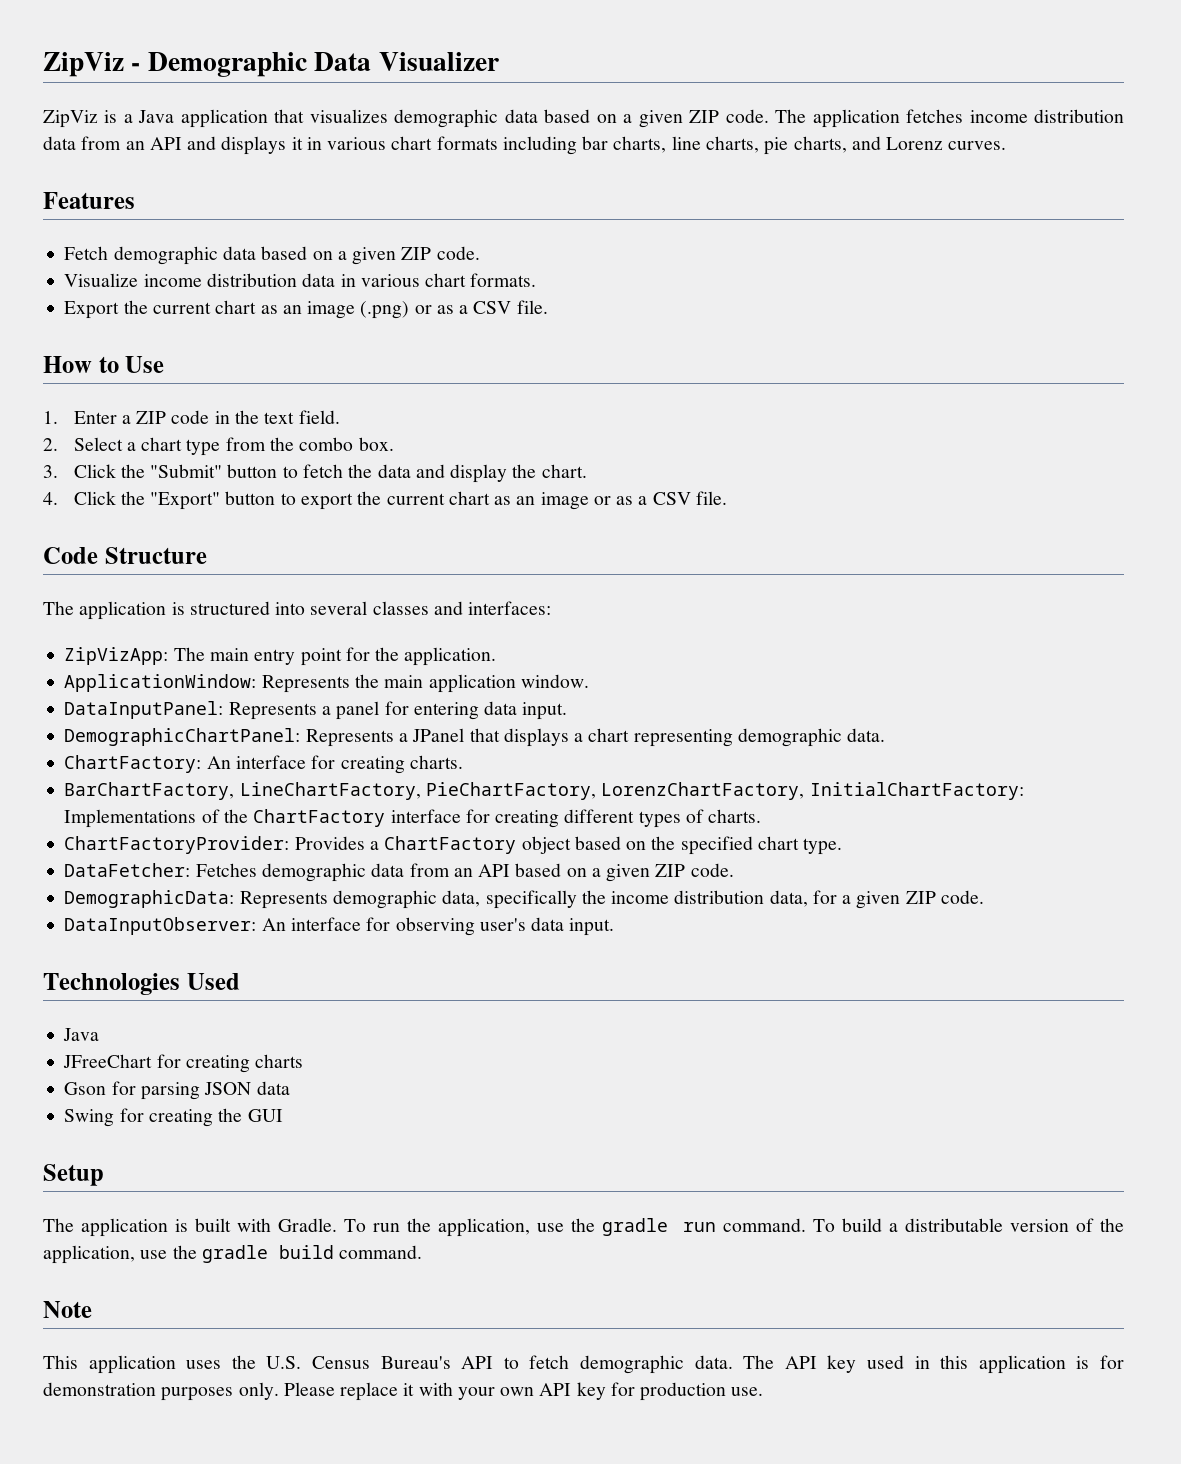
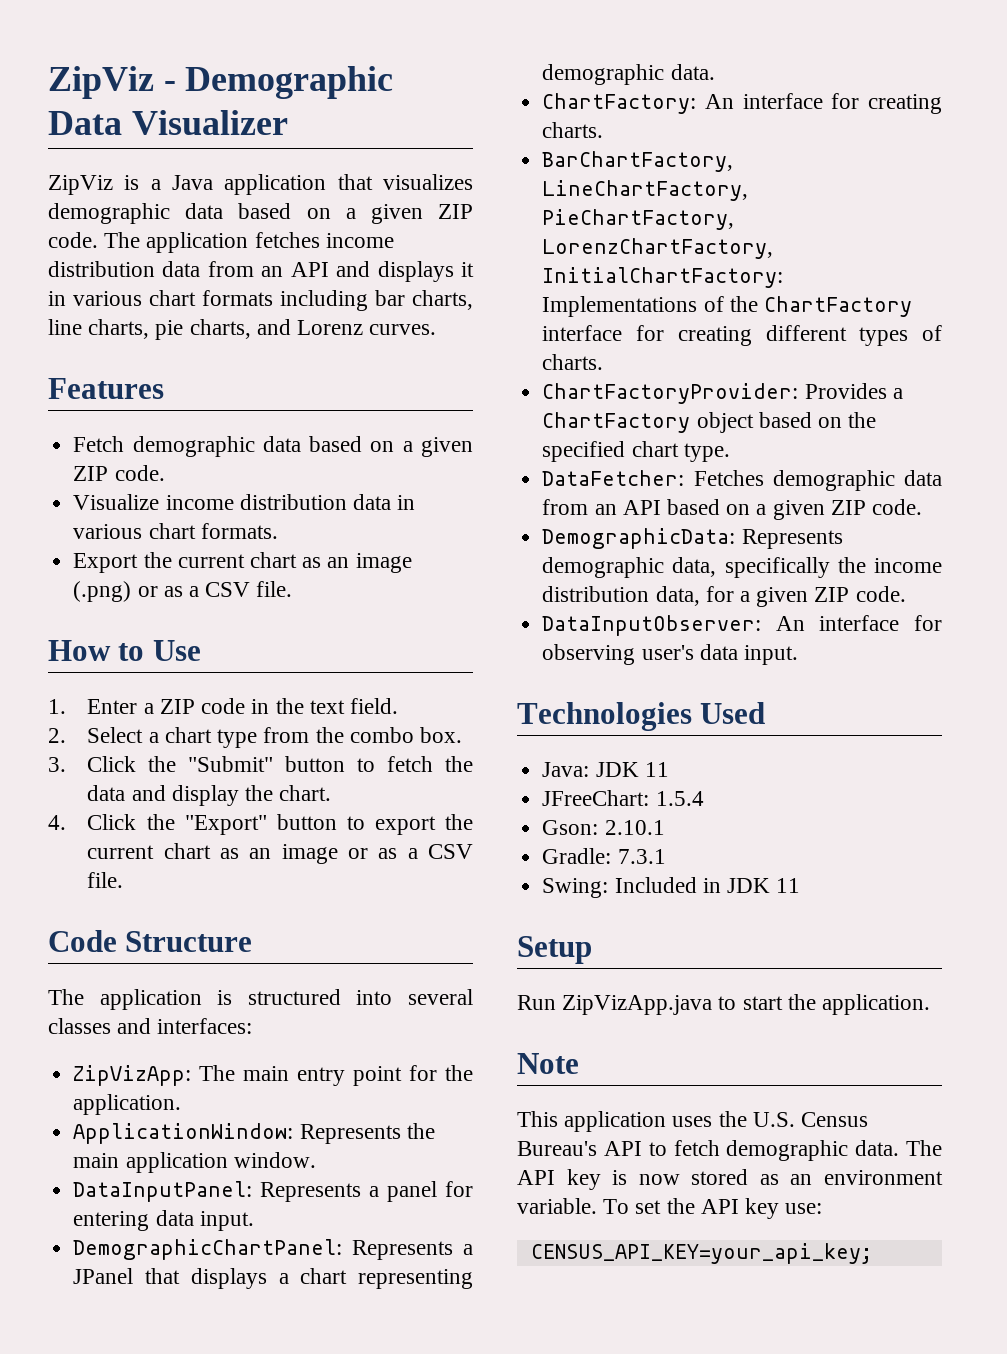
  Technologies Used
- Java
- JFreeChart for creating charts
- Gson for parsing JSON data
- Swing for creating the GUI
+ Java: JDK 11
+ JFreeChart: 1.5.4
+ Gson: 2.10.1
+ Gradle: 7.3.1
+ Swing: Included in JDK 11
  Setup
- The application is built with Gradle. To run the application, use the gradle run command. To build a distributable version of the application, use the gradle build command.
+ Run ZipVizApp.java to start the application.
- The API key used in this application is for demonstration purposes only. Please replace it with your own API key for production use.
+ The API key is now stored as an environment variable. To set the API key use:
+ CENSUS_API_KEY=your_api_key;

